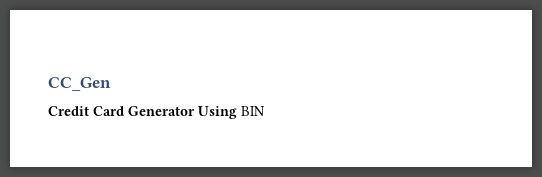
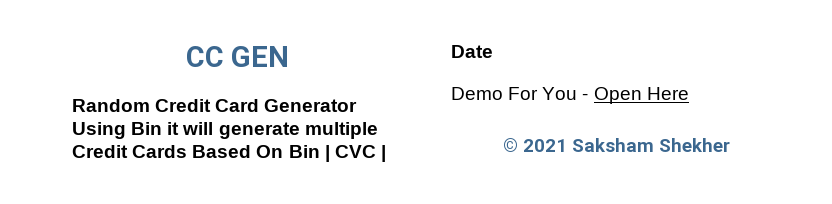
- CC_Gen
- Credit Card Generator Using BIN
+ CC GEN
+ Random Credit Card Generator Using Bin it will generate multiple Credit Cards Based On Bin | CVC | Date
+ Demo For You - Open Here
+ © 2021 Saksham Shekher

